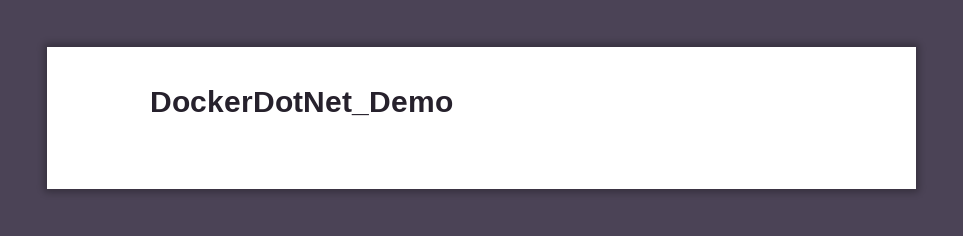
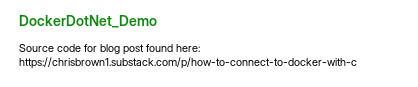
+ Source code for blog post found here: https://chrisbrown1.substack.com/p/how-to-connect-to-docker-with-c

